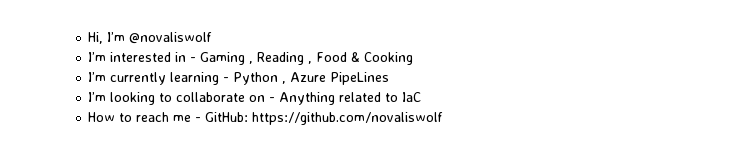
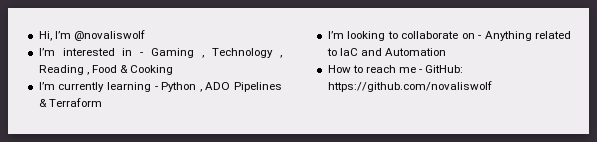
- I’m interested in - Gaming , Reading , Food & Cooking
+ I’m interested in - Gaming , Technology , Reading , Food & Cooking
- I’m currently learning - Python , Azure PipeLines
+ I’m currently learning - Python , ADO Pipelines & Terraform
- I’m looking to collaborate on - Anything related to IaC
+ I’m looking to collaborate on - Anything related to IaC and Automation

